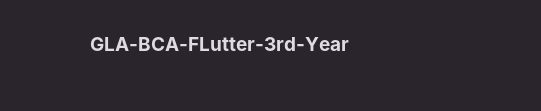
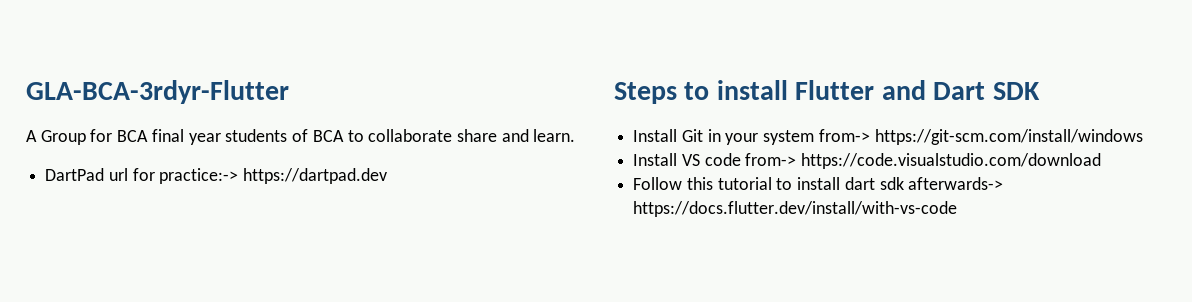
- GLA-BCA-FLutter-3rd-Year
+ GLA-BCA-3rdyr-Flutter
+ A Group for BCA final year students of BCA to collaborate share and learn.
+ DartPad url for practice:-> https://dartpad.dev
+ Steps to install Flutter and Dart SDK
+ Install Git in your system from-> https://git-scm.com/install/windows
+ Install VS code from-> https://code.visualstudio.com/download
+ Follow this tutorial to install dart sdk afterwards-> https://docs.flutter.dev/install/with-vs-code

